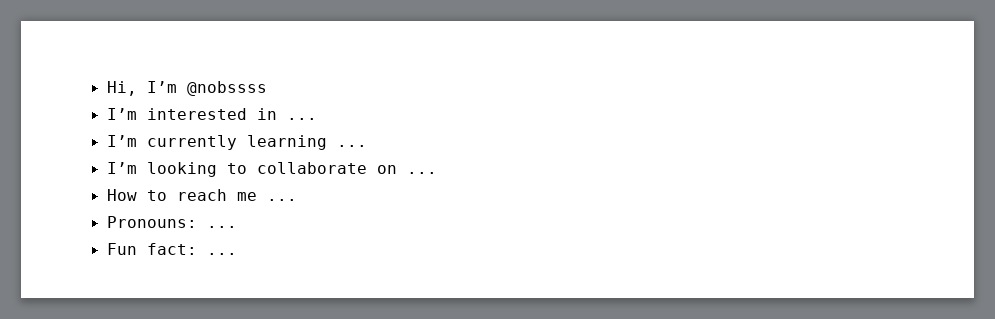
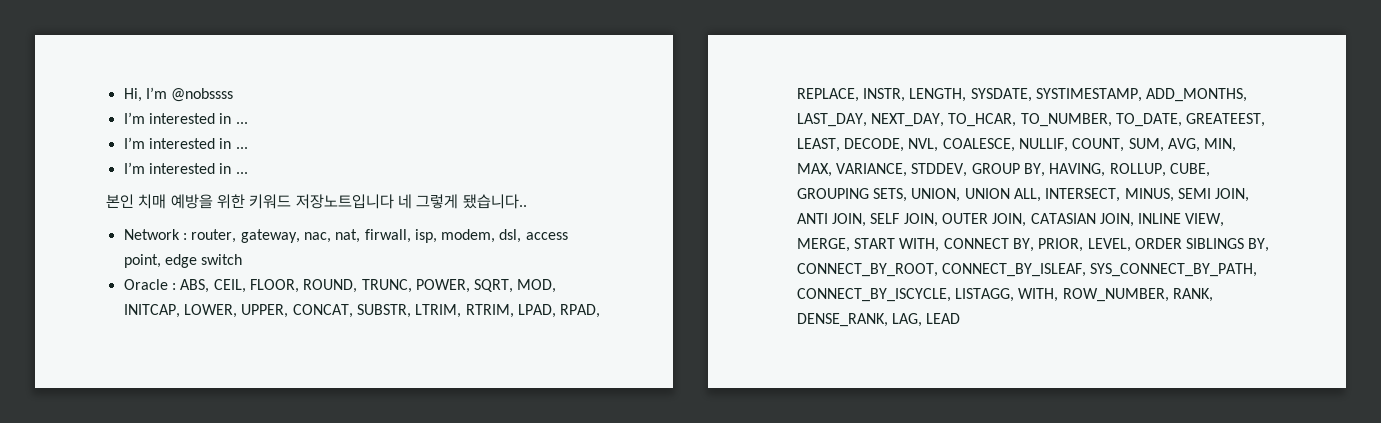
  Hi, I’m @nobssss
  I’m interested in ...
- I’m currently learning ...
- I’m looking to collaborate on ...
- How to reach me ...
- Pronouns: ...
- Fun fact: ...
+ I’m interested in ...
+ I’m interested in ...
+ 본인 치매 예방을 위한 키워드 저장노트입니다 네 그렇게 됐습니다..
+ Network : router, gateway, nac, nat, firwall, isp, modem, dsl, access point, edge switch
+ Oracle : ABS, CEIL, FLOOR, ROUND, TRUNC, POWER, SQRT, MOD, INITCAP, LOWER, UPPER, CONCAT, SUBSTR, LTRIM, RTRIM, LPAD, RPAD, REPLACE, INSTR, LENGTH, SYSDATE, SYSTIMESTAMP, ADD_MONTHS, LAST_DAY, NEXT_DAY, TO_HCAR, TO_NUMBER, TO_DATE, GREATEEST, LEAST, DECODE, NVL, COALESCE, NULLIF, COUNT, SUM, AVG, MIN, MAX, VARIANCE, STDDEV, GROUP BY, HAVING, ROLLUP, CUBE, GROUPING SETS, UNION, UNION ALL, INTERSECT, MINUS, SEMI JOIN, ANTI JOIN, SELF JOIN, OUTER JOIN, CATASIAN JOIN, INLINE VIEW, MERGE, START WITH, CONNECT BY, PRIOR, LEVEL, ORDER SIBLINGS BY, CONNECT_BY_ROOT, CONNECT_BY_ISLEAF, SYS_CONNECT_BY_PATH, CONNECT_BY_ISCYCLE, LISTAGG, WITH, ROW_NUMBER, RANK, DENSE_RANK, LAG, LEAD

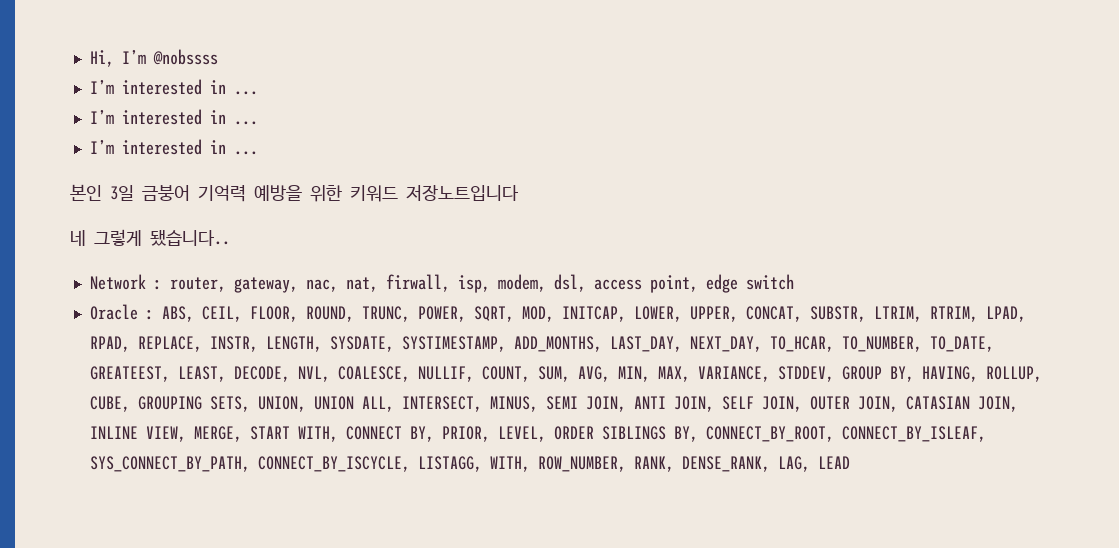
- 본인 치매 예방을 위한 키워드 저장노트입니다 네 그렇게 됐습니다..
+ 본인 3일 금붕어 기억력 예방을 위한 키워드 저장노트입니다
+ 네 그렇게 됐습니다..

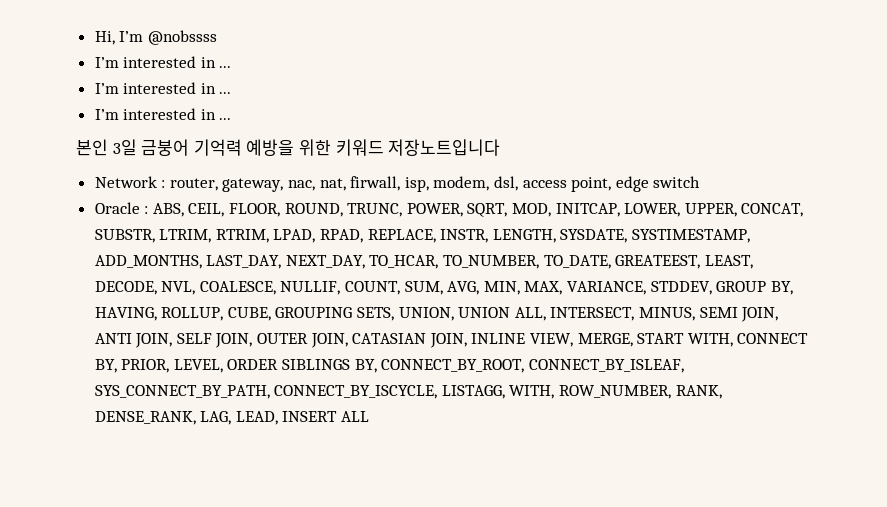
- 네 그렇게 됐습니다..
- ABS, CEIL, FLOOR, ROUND, TRUNC, POWER, SQRT, MOD, INITCAP, LOWER, UPPER, CONCAT, SUBSTR, LTRIM, RTRIM, LPAD, RPAD, REPLACE, INSTR, LENGTH, SYSDATE, SYSTIMESTAMP, ADD_MONTHS, LAST_DAY, NEXT_DAY, TO_HCAR, TO_NUMBER, TO_DATE, GREATEEST, LEAST, DECODE, NVL, COALESCE, NULLIF, COUNT, SUM, AVG, MIN, MAX, VARIANCE, STDDEV, GROUP BY, HAVING, ROLLUP, CUBE, GROUPING SETS, UNION, UNION ALL, INTERSECT, MINUS, SEMI JOIN, ANTI JOIN, SELF JOIN, OUTER JOIN, CATASIAN JOIN, INLINE VIEW, MERGE, START WITH, CONNECT BY, PRIOR, LEVEL, ORDER SIBLINGS BY, CONNECT_BY_ROOT, CONNECT_BY_ISLEAF, SYS_CONNECT_BY_PATH, CONNECT_BY_ISCYCLE, LISTAGG, WITH, ROW_NUMBER, RANK, DENSE_RANK, LAG, LEAD
+ ABS, CEIL, FLOOR, ROUND, TRUNC, POWER, SQRT, MOD, INITCAP, LOWER, UPPER, CONCAT, SUBSTR, LTRIM, RTRIM, LPAD, RPAD, REPLACE, INSTR, LENGTH, SYSDATE, SYSTIMESTAMP, ADD_MONTHS, LAST_DAY, NEXT_DAY, TO_HCAR, TO_NUMBER, TO_DATE, GREATEEST, LEAST, DECODE, NVL, COALESCE, NULLIF, COUNT, SUM, AVG, MIN, MAX, VARIANCE, STDDEV, GROUP BY, HAVING, ROLLUP, CUBE, GROUPING SETS, UNION, UNION ALL, INTERSECT, MINUS, SEMI JOIN, ANTI JOIN, SELF JOIN, OUTER JOIN, CATASIAN JOIN, INLINE VIEW, MERGE, START WITH, CONNECT BY, PRIOR, LEVEL, ORDER SIBLINGS BY, CONNECT_BY_ROOT, CONNECT_BY_ISLEAF, SYS_CONNECT_BY_PATH, CONNECT_BY_ISCYCLE, LISTAGG, WITH, ROW_NUMBER, RANK, DENSE_RANK, LAG, LEAD, INSERT ALL

